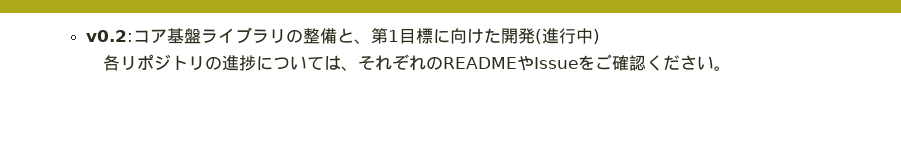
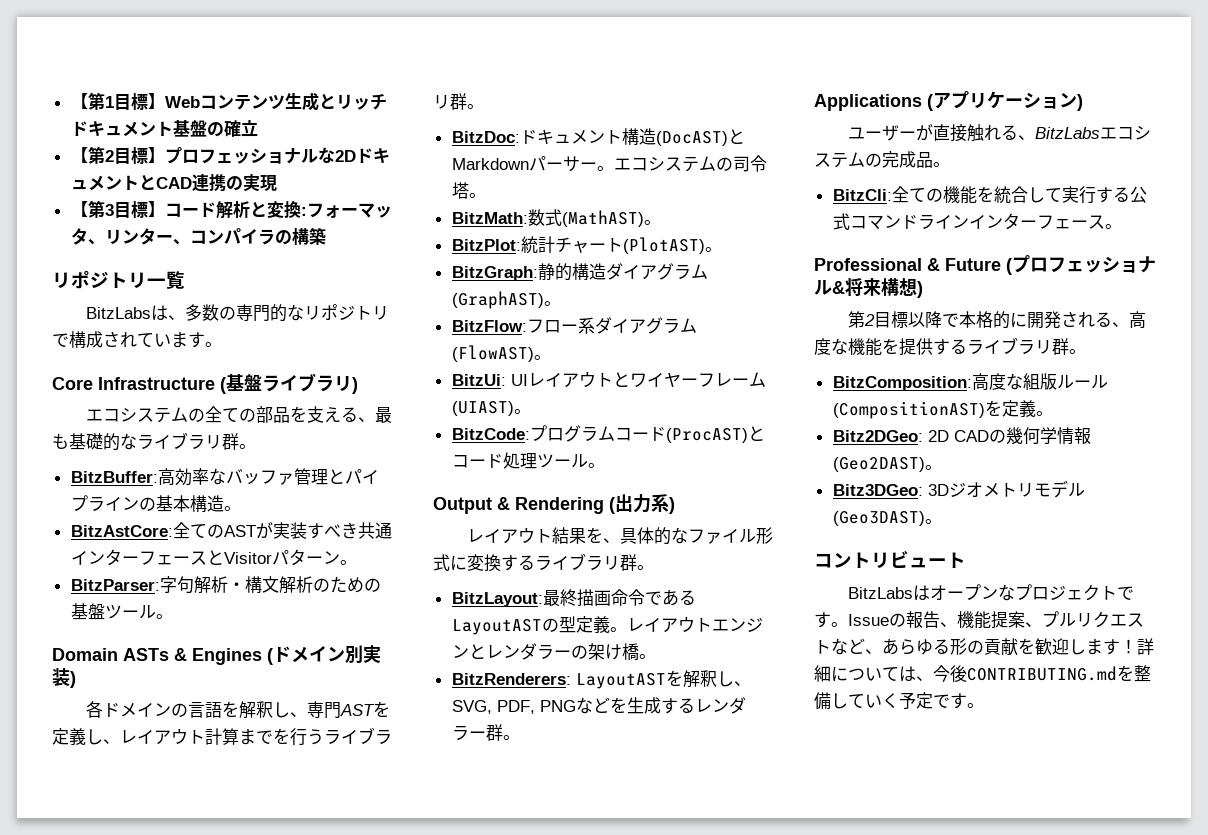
- v0.2:コア基盤ライブラリの整備と、第1目標に向けた開発(進行中)
- 各リポジトリの進捗については、それぞれのREADMEやIssueをご確認ください。
+ 【第1目標】Webコンテンツ生成とリッチドキュメント基盤の確立
+ 【第2目標】プロフェッショナルな2DドキュメントとCAD連携の実現
+ 【第3目標】コード解析と変換:フォーマッタ、リンター、コンパイラの構築
+ リポジトリ一覧
+ BitzLabsは、多数の専門的なリポジトリで構成されています。
+ Core Infrastructure (基盤ライブラリ)
+ エコシステムの全ての部品を支える、最も基礎的なライブラリ群。
+ BitzBuffer:高効率なバッファ管理とパイプラインの基本構造。
+ BitzAstCore:全てのASTが実装すべき共通インターフェースとVisitorパターン。
+ BitzParser:字句解析・構文解析のための基盤ツール。
+ Domain ASTs & Engines (ドメイン別実装)
+ 各ドメインの言語を解釈し、専門ASTを定義し、レイアウト計算までを行うライブラリ群。
+ BitzDoc:ドキュメント構造(DocAST)とMarkdownパーサー。エコシステムの司令塔。
+ BitzMath:数式(MathAST)。
+ BitzPlot:統計チャート(PlotAST)。
+ BitzGraph:静的構造ダイアグラム(GraphAST)。
+ BitzFlow:フロー系ダイアグラム(FlowAST)。
+ BitzUi: UIレイアウトとワイヤーフレーム(UIAST)。
+ BitzCode:プログラムコード(ProcAST)とコード処理ツール。
+ Output & Rendering (出力系)
+ レイアウト結果を、具体的なファイル形式に変換するライブラリ群。
+ BitzLayout:最終描画命令であるLayoutASTの型定義。レイアウトエンジンとレンダラーの架け橋。
+ BitzRenderers: LayoutASTを解釈し、SVG, PDF, PNGなどを生成するレンダラー群。
+ Applications (アプリケーション)
+ ユーザーが直接触れる、BitzLabsエコシステムの完成品。
+ BitzCli:全ての機能を統合して実行する公式コマンドラインインターフェース。
+ Professional & Future (プロフェッショナル&将来構想)
+ 第2目標以降で本格的に開発される、高度な機能を提供するライブラリ群。
+ BitzComposition:高度な組版ルール(CompositionAST)を定義。
+ Bitz2DGeo: 2D CADの幾何学情報(Geo2DAST)。
+ Bitz3DGeo: 3Dジオメトリモデル(Geo3DAST)。
+ コントリビュート
+ BitzLabsはオープンなプロジェクトです。Issueの報告、機能提案、プルリクエストなど、あらゆる形の貢献を歓迎します！詳細については、今後CONTRIBUTING.mdを整備していく予定です。

